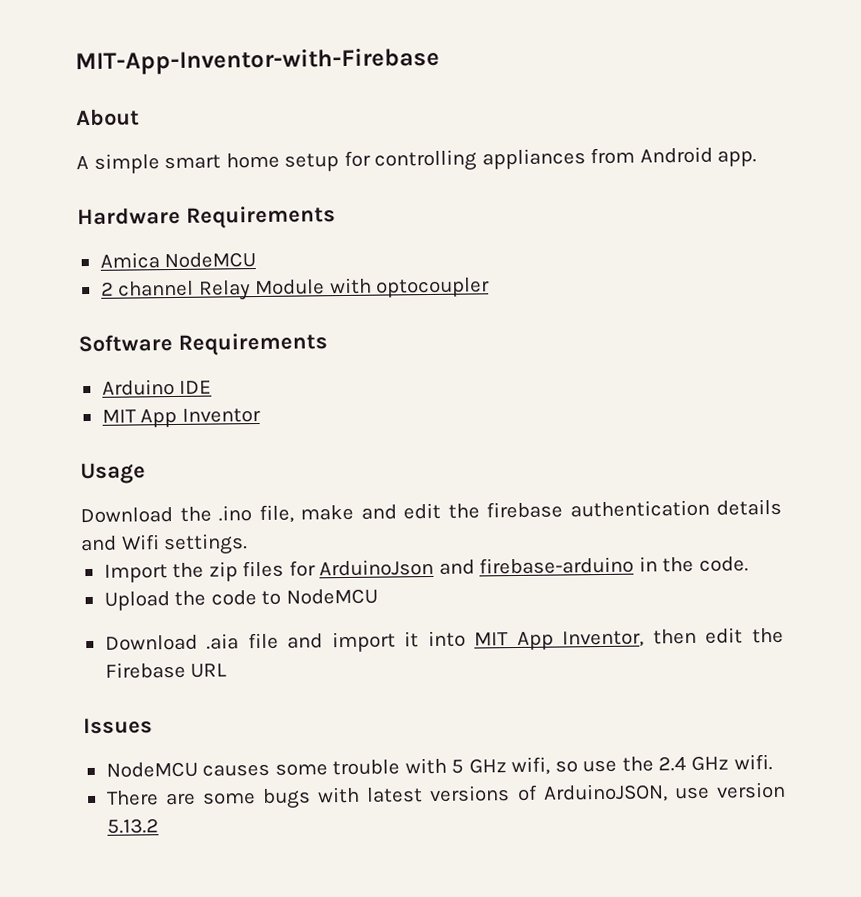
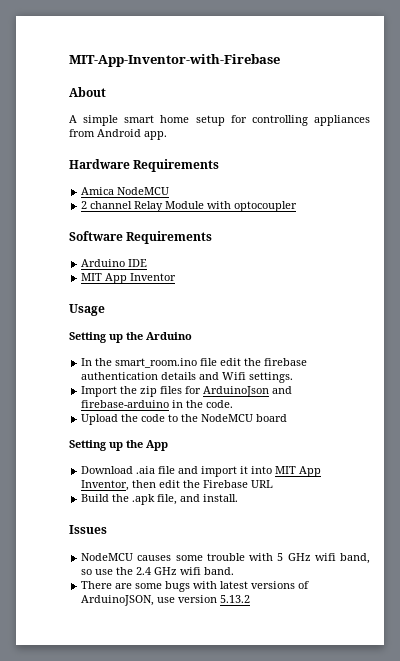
- Download the .ino file, make and edit the firebase authentication details and Wifi settings.
+ Setting up the Arduino
+ In the smart_room.ino file edit the firebase authentication details and Wifi settings.
- Upload the code to NodeMCU
+ Upload the code to the NodeMCU board
+ Setting up the App
+ Build the .apk file, and install.
- NodeMCU causes some trouble with 5 GHz wifi, so use the 2.4 GHz wifi.
+ NodeMCU causes some trouble with 5 GHz wifi band, so use the 2.4 GHz wifi band.

